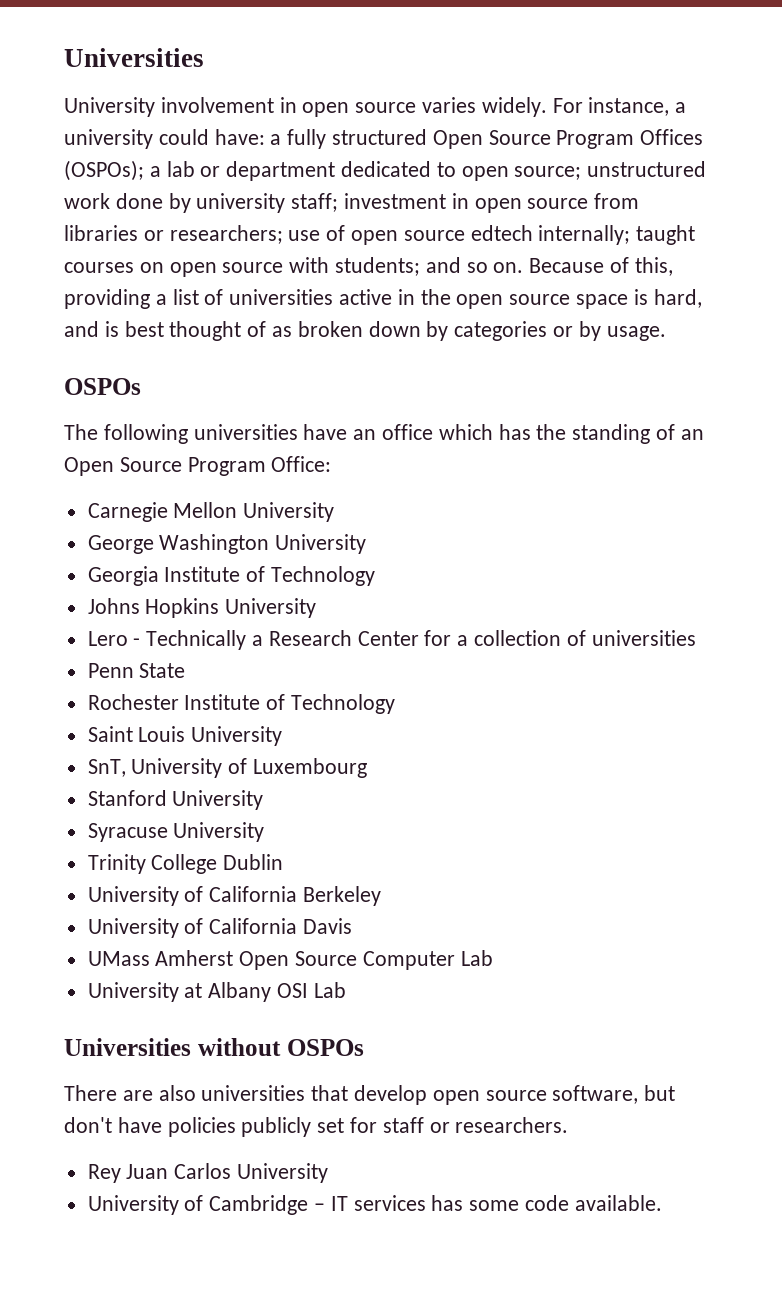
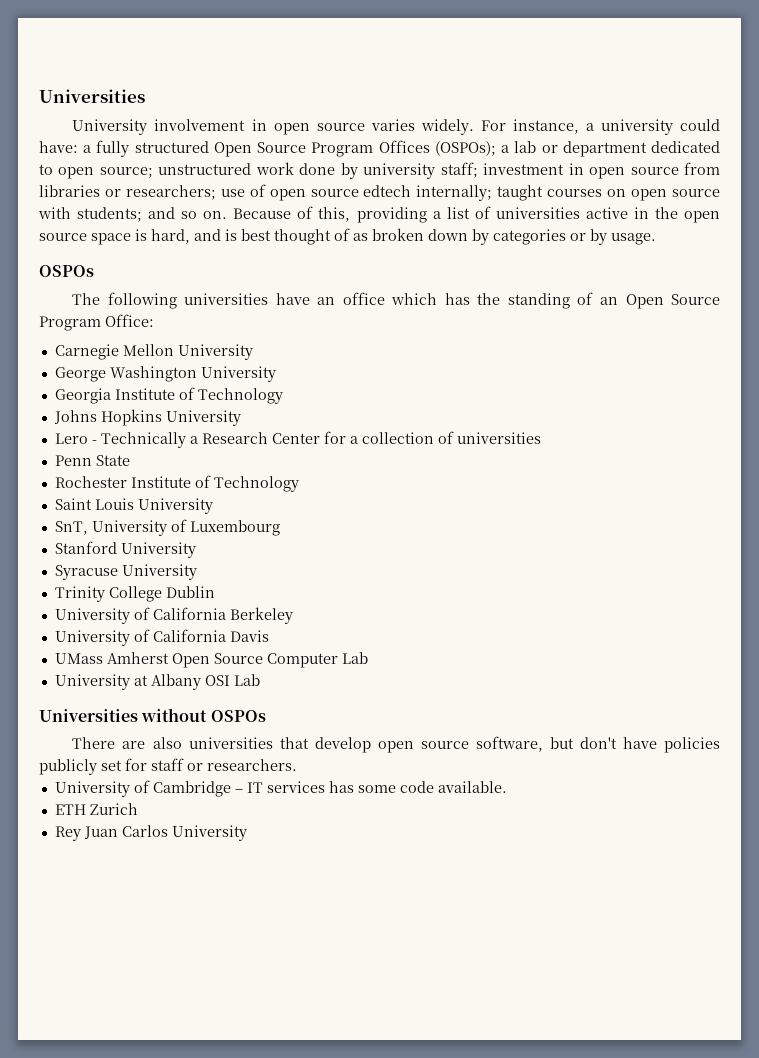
- Rey Juan Carlos University
+ ETH Zurich
+ Rey Juan Carlos University

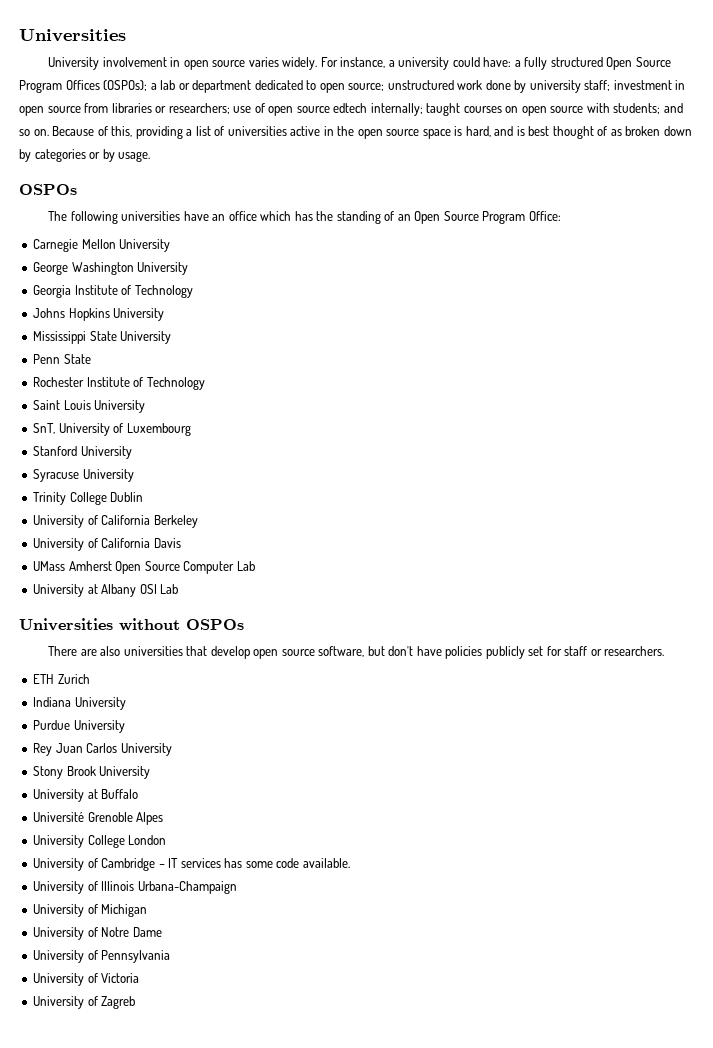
- Lero - Technically a Research Center for a collection of universities
+ Mississippi State University
+ ETH Zurich
+ Indiana University
+ Purdue University
+ Rey Juan Carlos University
+ Stony Brook University
+ University at Buffalo
+ Université Grenoble Alpes
+ University College London
- ETH Zurich
- Rey Juan Carlos University
+ University of Illinois Urbana-Champaign
+ University of Michigan
+ University of Notre Dame
+ University of Pennsylvania
+ University of Victoria
+ University of Zagreb

